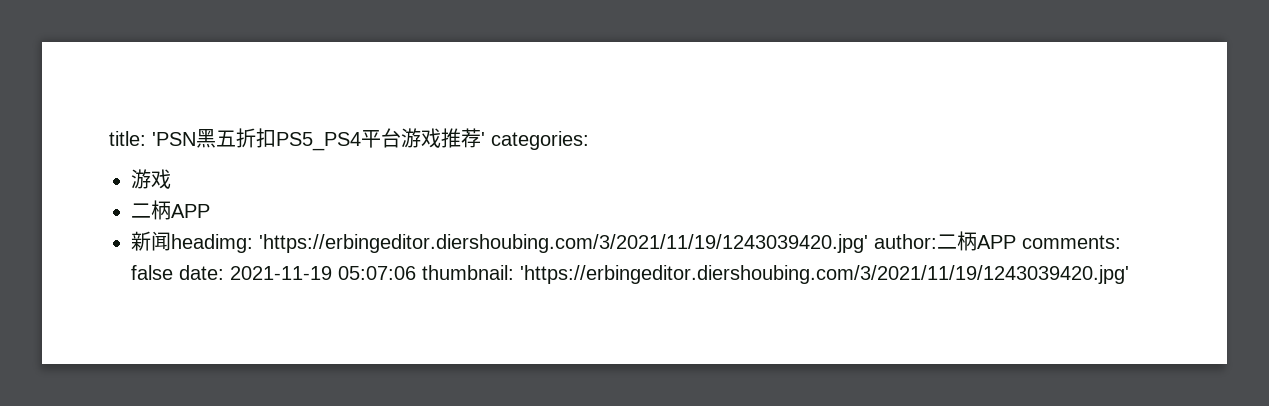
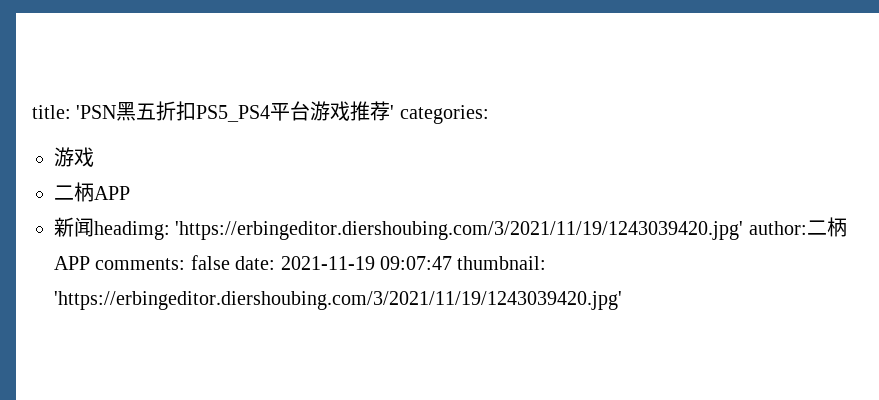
- 新闻headimg: 'https://erbingeditor.diershoubing.com/3/2021/11/19/1243039420.jpg' author:二柄APP comments: false date: 2021-11-19 05:07:06 thumbnail: 'https://erbingeditor.diershoubing.com/3/2021/11/19/1243039420.jpg'
+ 新闻headimg: 'https://erbingeditor.diershoubing.com/3/2021/11/19/1243039420.jpg' author:二柄APP comments: false date: 2021-11-19 09:07:47 thumbnail: 'https://erbingeditor.diershoubing.com/3/2021/11/19/1243039420.jpg'

